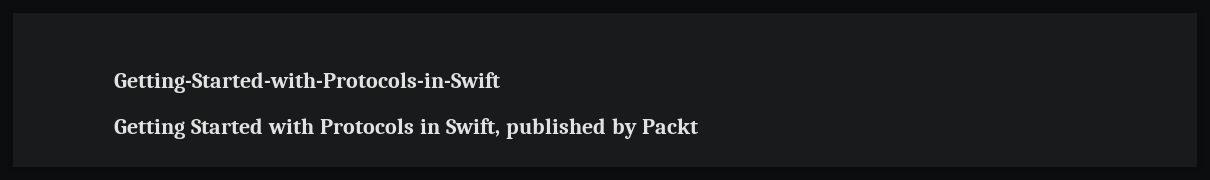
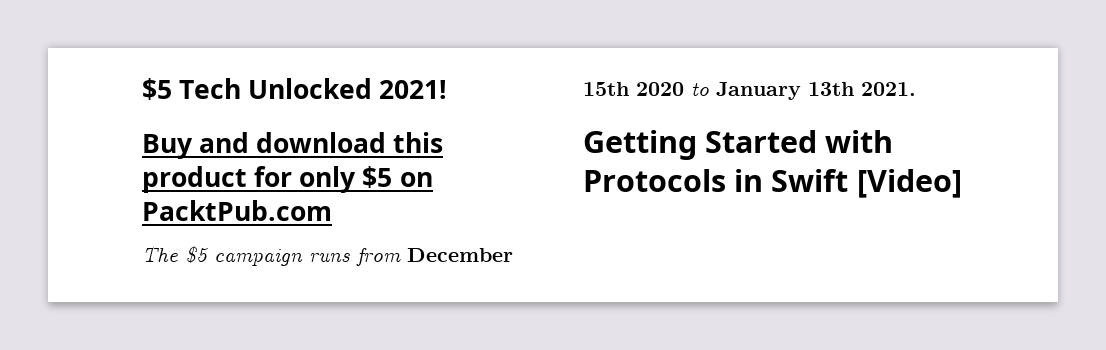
- Getting-Started-with-Protocols-in-Swift
+ $5 Tech Unlocked 2021!
+ Buy and download this product for only $5 on PacktPub.com
+ The $5 campaign runs from December 15th 2020 to January 13th 2021.
- Getting Started with Protocols in Swift, published by Packt
+ Getting Started with Protocols in Swift [Video]

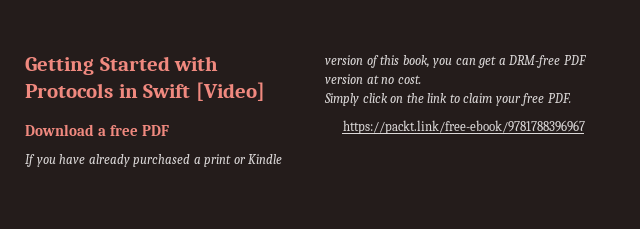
- $5 Tech Unlocked 2021!
- Buy and download this product for only $5 on PacktPub.com
- The $5 campaign runs from December 15th 2020 to January 13th 2021.
+ Download a free PDF
+ If you have already purchased a print or Kindle version of this book, you can get a DRM-free PDF version at no cost.
+ Simply click on the link to claim your free PDF.
+ https://packt.link/free-ebook/9781788396967

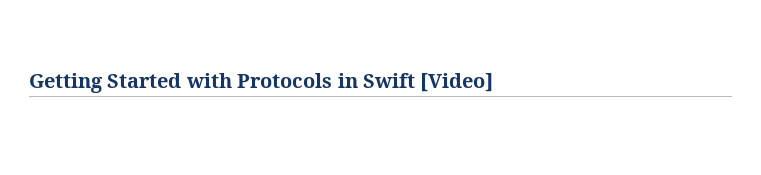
- Download a free PDF
- If you have already purchased a print or Kindle version of this book, you can get a DRM-free PDF version at no cost.
- Simply click on the link to claim your free PDF.
- https://packt.link/free-ebook/9781788396967

